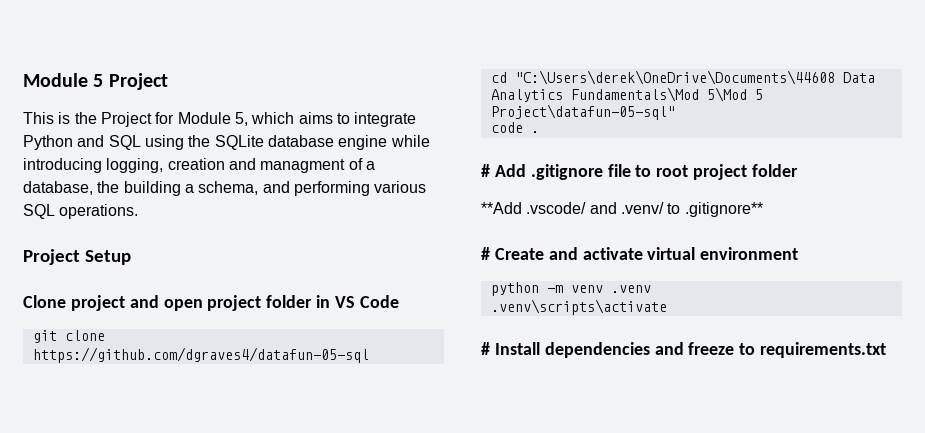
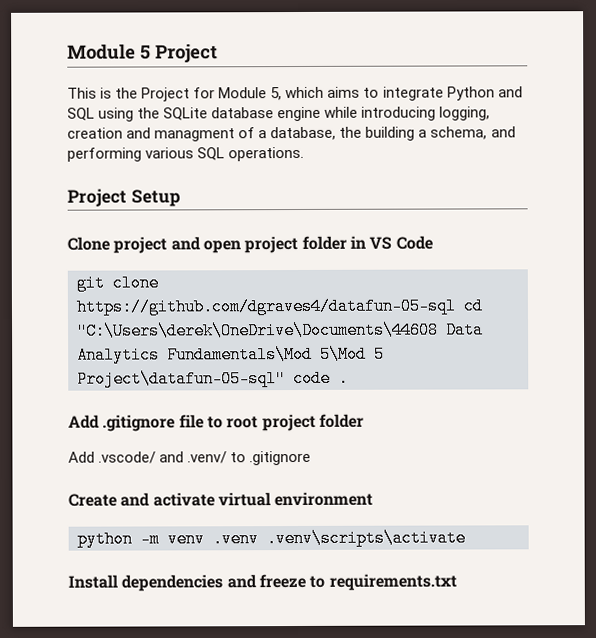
- git clone https://github.com/dgraves4/datafun-05-sql
- cd "C:\Users\derek\OneDrive\Documents\44608 Data Analytics Fundamentals\Mod 5\Mod 5 Project\datafun-05-sql"
- code .
+ git clone https://github.com/dgraves4/datafun-05-sql cd "C:\Users\derek\OneDrive\Documents\44608 Data Analytics Fundamentals\Mod 5\Mod 5 Project\datafun-05-sql" code .
- # Add .gitignore file to root project folder
+ Add .gitignore file to root project folder
- **Add .vscode/ and .venv/ to .gitignore**
- # Create and activate virtual environment
+ Add .vscode/ and .venv/ to .gitignore
+ Create and activate virtual environment
- python -m venv .venv
- .venv\scripts\activate
+ python -m venv .venv .venv\scripts\activate
- # Install dependencies and freeze to requirements.txt
+ Install dependencies and freeze to requirements.txt

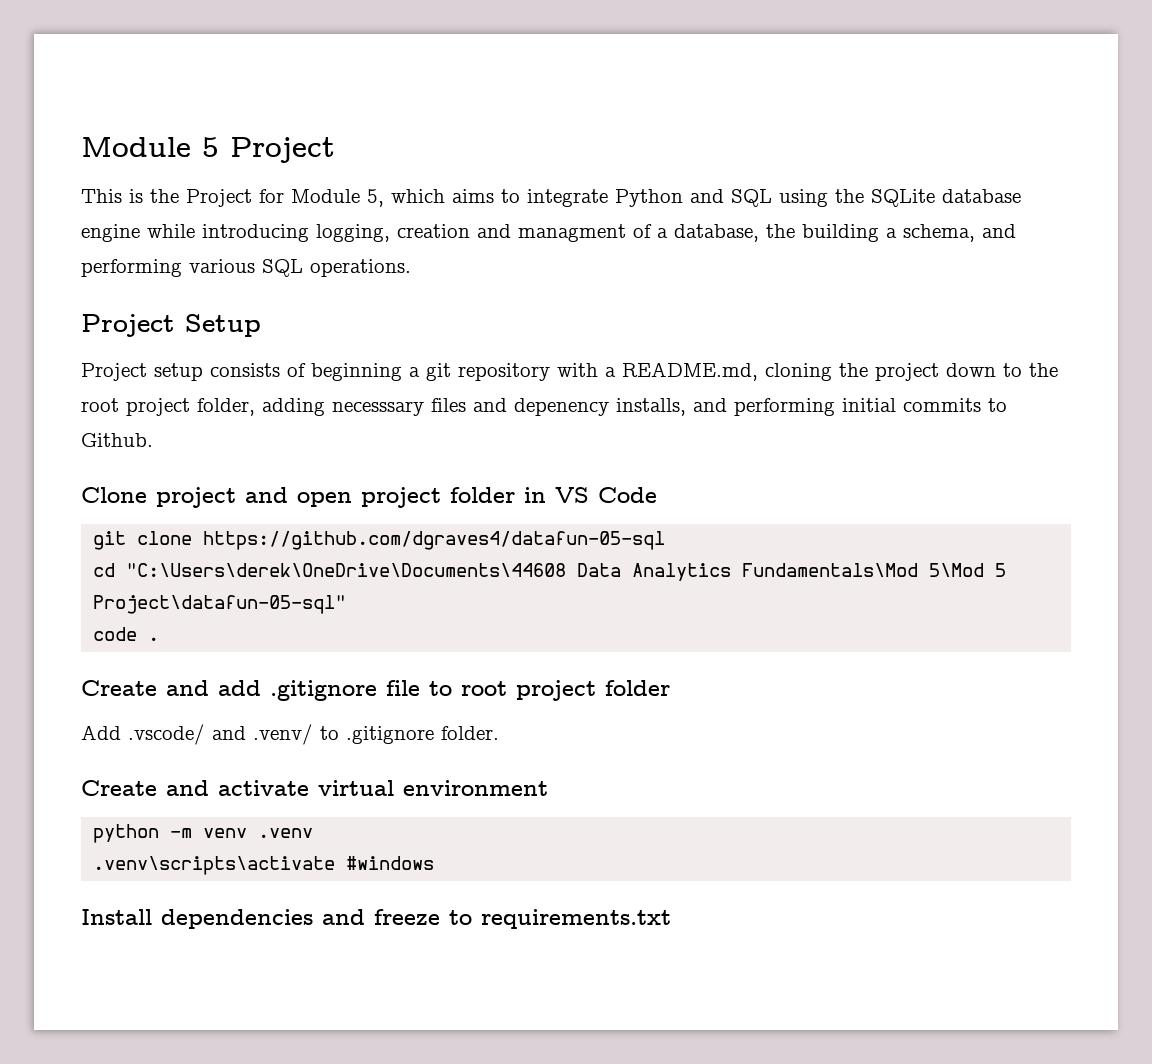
+ Project setup consists of beginning a git repository with a README.md, cloning the project down to the root project folder, adding necesssary files and depenency installs, and performing initial commits to Github.
- git clone https://github.com/dgraves4/datafun-05-sql cd "C:\Users\derek\OneDrive\Documents\44608 Data Analytics Fundamentals\Mod 5\Mod 5 Project\datafun-05-sql" code .
+ git clone https://github.com/dgraves4/datafun-05-sql
+ cd "C:\Users\derek\OneDrive\Documents\44608 Data Analytics Fundamentals\Mod 5\Mod 5 Project\datafun-05-sql"
+ code .
- Add .gitignore file to root project folder
+ Create and add .gitignore file to root project folder
- Add .vscode/ and .venv/ to .gitignore
+ Add .vscode/ and .venv/ to .gitignore folder.
- python -m venv .venv .venv\scripts\activate
+ python -m venv .venv
+ .venv\scripts\activate #windows

